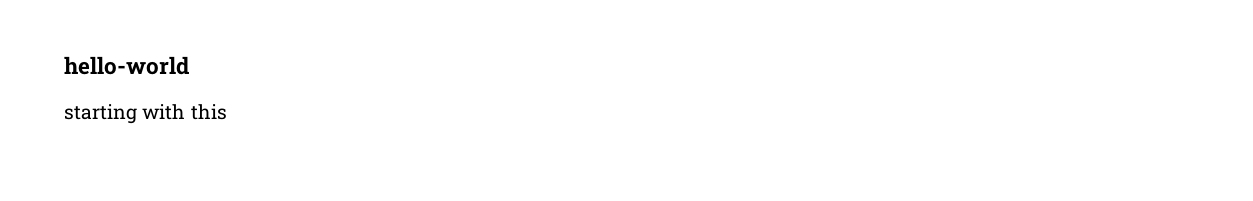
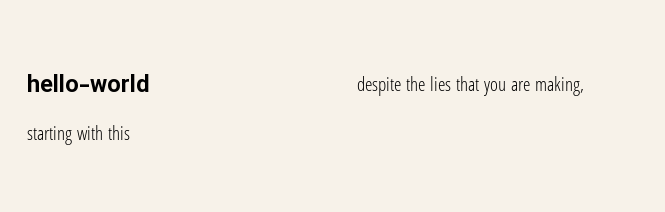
+ despite the lies that you are making,

